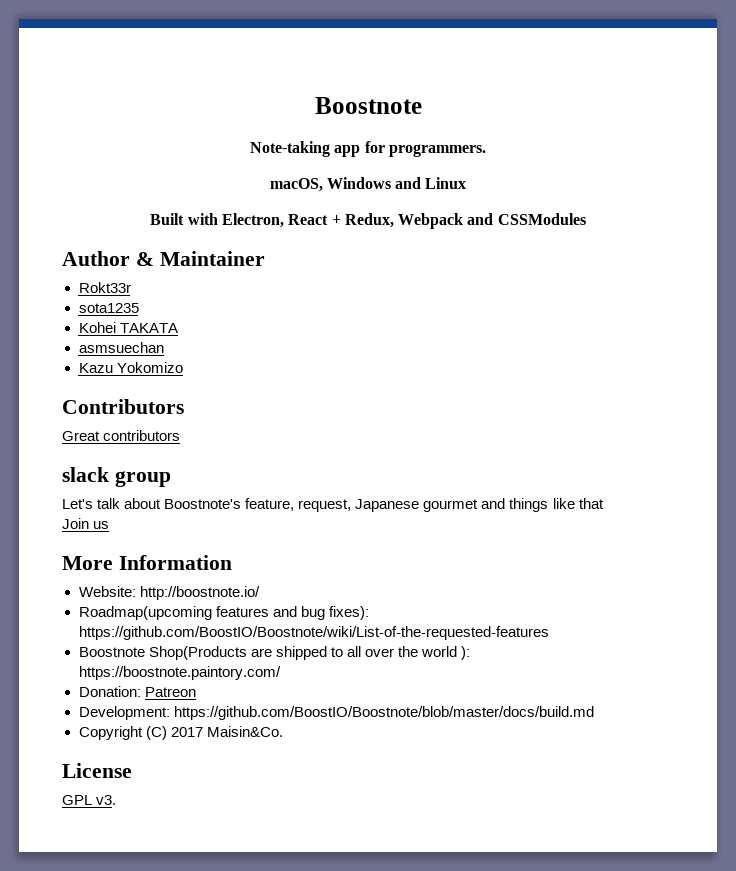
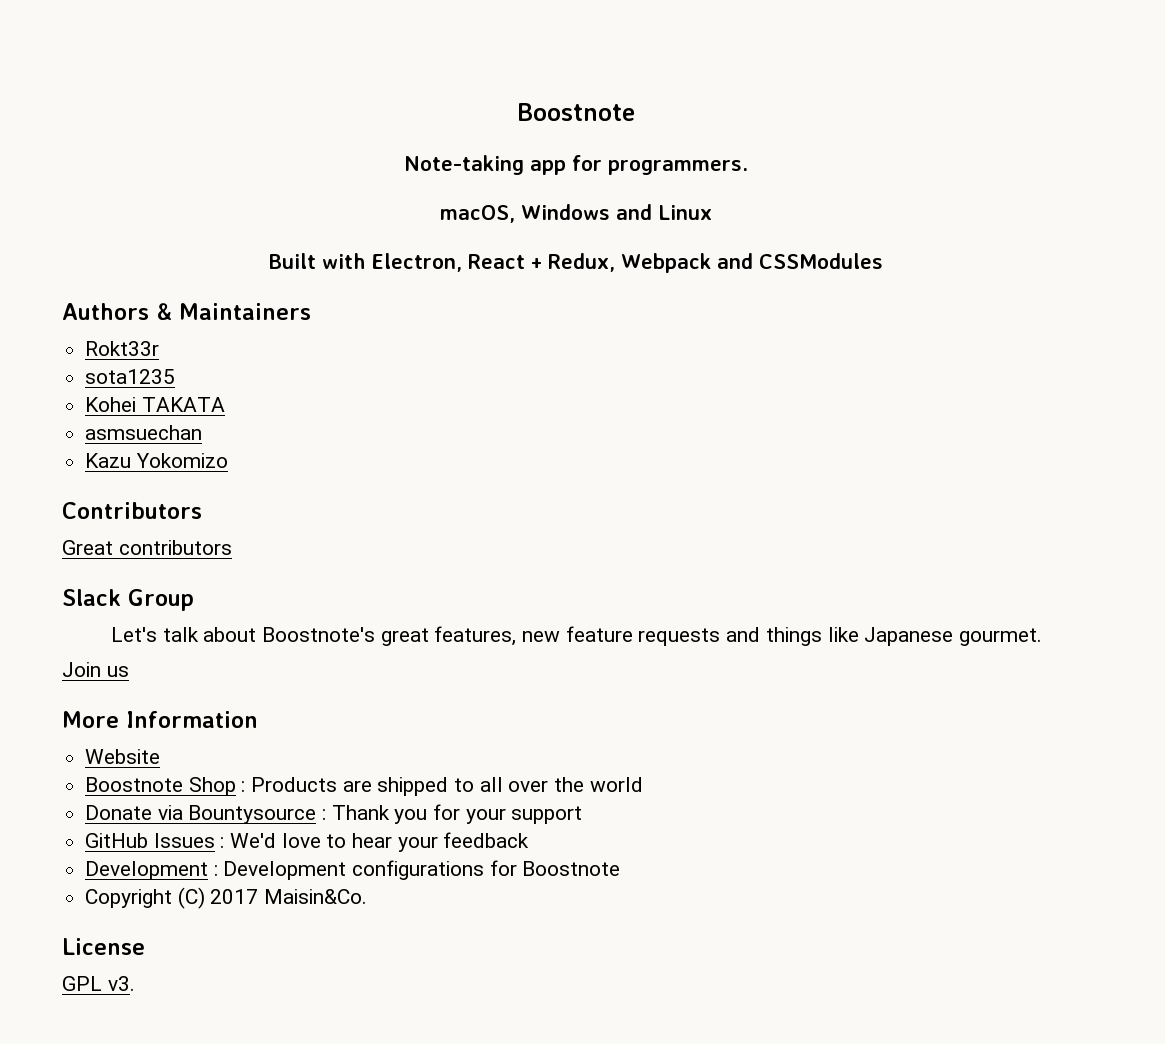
- Author & Maintainer
+ Authors & Maintainers
- slack group
+ Slack Group
- Let's talk about Boostnote's feature, request, Japanese gourmet and things like that
+ Let's talk about Boostnote's great features, new feature requests and things like Japanese gourmet.
- Website: http://boostnote.io/
- Roadmap(upcoming features and bug fixes): https://github.com/BoostIO/Boostnote/wiki/List-of-the-requested-features
- Boostnote Shop(Products are shipped to all over the world ): https://boostnote.paintory.com/
- Donation: Patreon
- Development: https://github.com/BoostIO/Boostnote/blob/master/docs/build.md
+ Website
+ Boostnote Shop : Products are shipped to all over the world
+ Donate via Bountysource : Thank you for your support
+ GitHub Issues : We'd love to hear your feedback
+ Development : Development configurations for Boostnote

